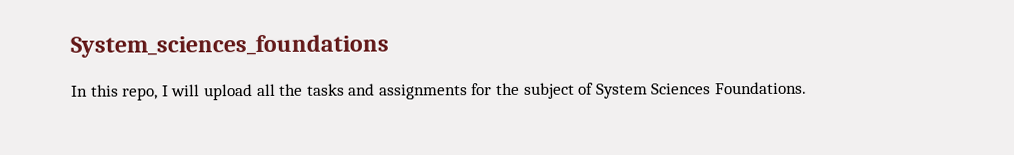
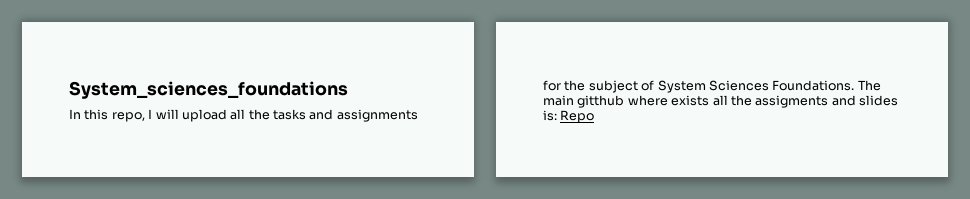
+ The main gitthub where exists all the assigments and slides is: Repo

